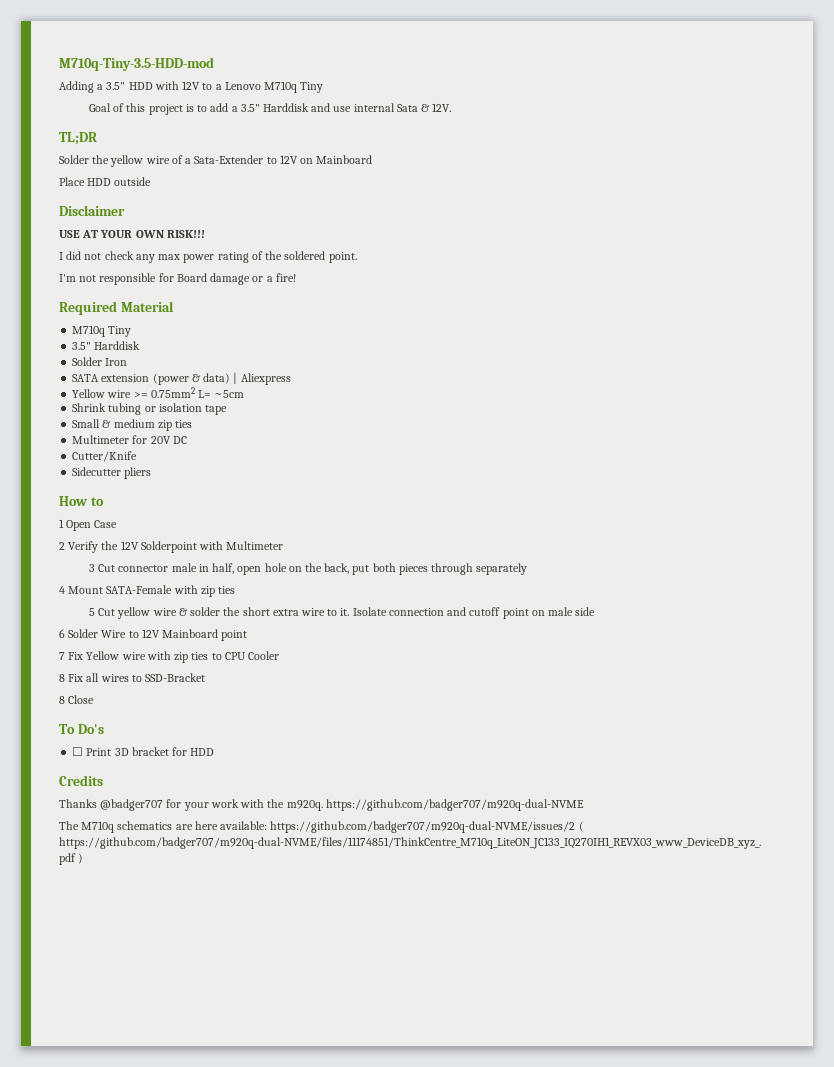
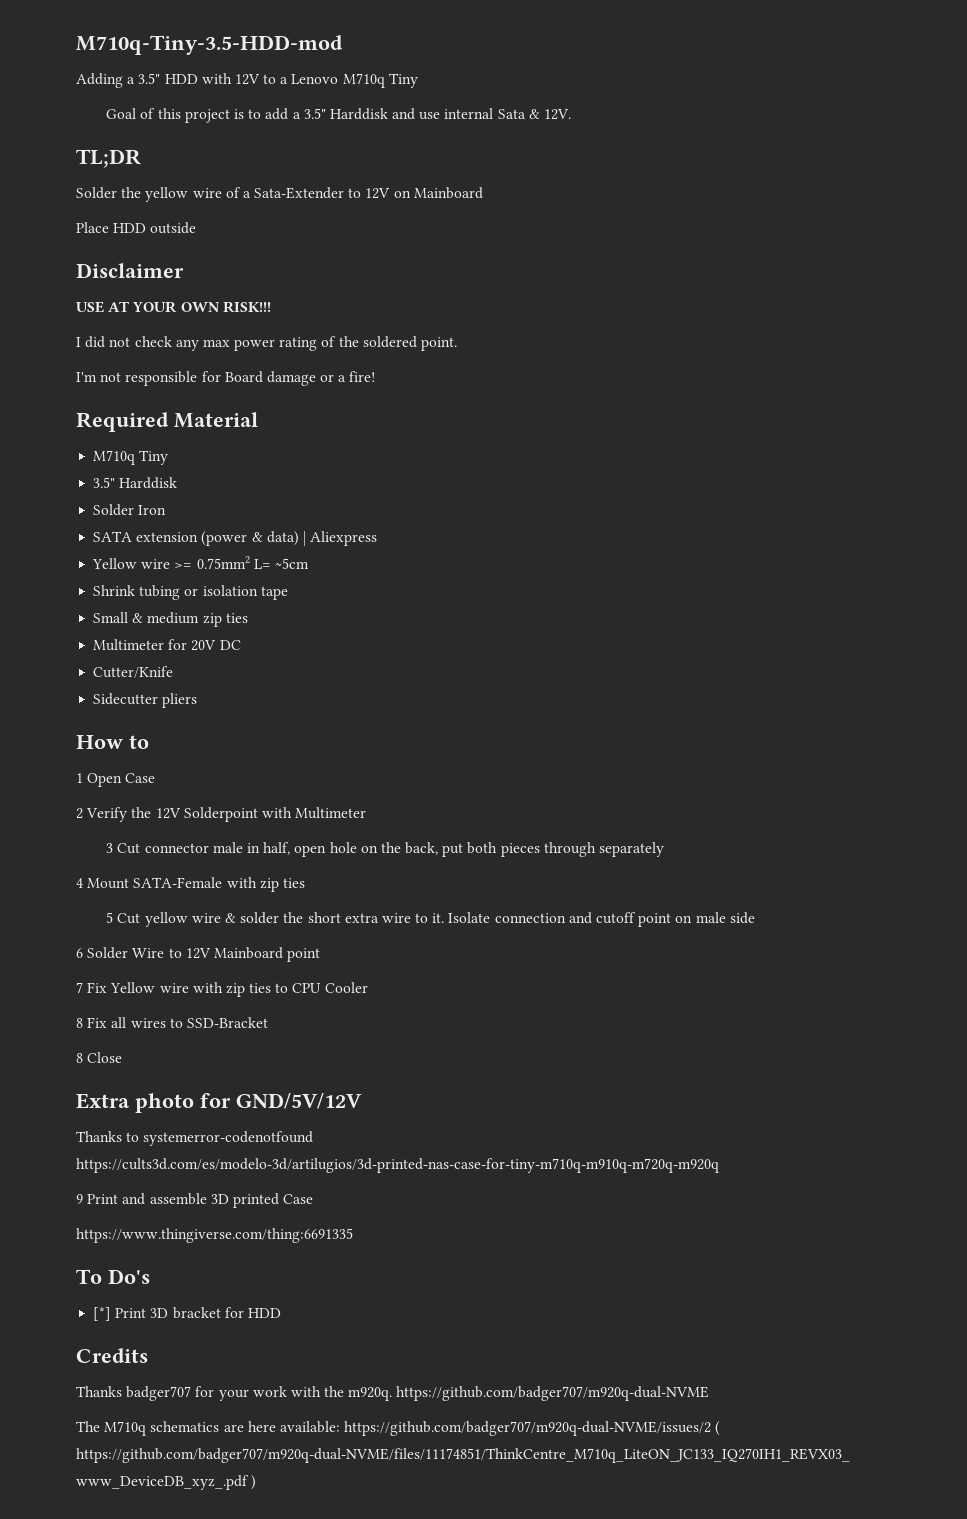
+ Extra photo for GND/5V/12V
+ Thanks to systemerror-codenotfound https://cults3d.com/es/modelo-3d/artilugios/3d-printed-nas-case-for-tiny-m710q-m910q-m720q-m920q
+ 9 Print and assemble 3D printed Case
+ https://www.thingiverse.com/thing:6691335
- ☐ Print 3D bracket for HDD
+ [*] Print 3D bracket for HDD
- Thanks @badger707 for your work with the m920q. https://github.com/badger707/m920q-dual-NVME
+ Thanks badger707 for your work with the m920q. https://github.com/badger707/m920q-dual-NVME

